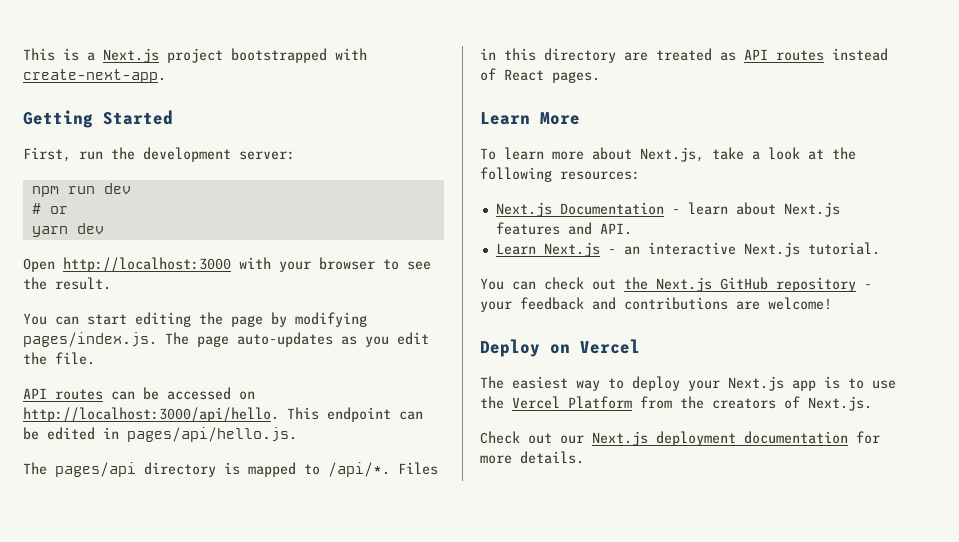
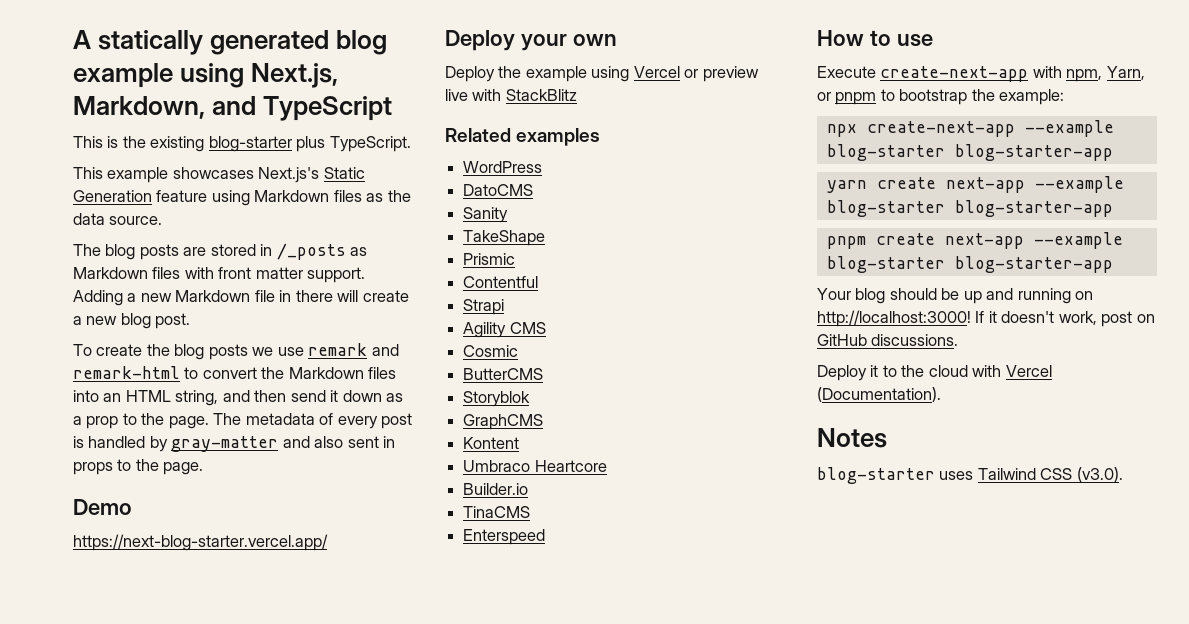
- This is a Next.js project bootstrapped with create-next-app.
- Getting Started
- First, run the development server:
- npm run dev
- # or
- yarn dev
- Open http://localhost:3000 with your browser to see the result.
- You can start editing the page by modifying pages/index.js. The page auto-updates as you edit the file.
- API routes can be accessed on http://localhost:3000/api/hello. This endpoint can be edited in pages/api/hello.js.
- The pages/api directory is mapped to /api/*. Files in this directory are treated as API routes instead of React pages.
- Learn More
- To learn more about Next.js, take a look at the following resources:
- Next.js Documentation - learn about Next.js features and API.
- Learn Next.js - an interactive Next.js tutorial.
- You can check out the Next.js GitHub repository - your feedback and contributions are welcome!
- Deploy on Vercel
- The easiest way to deploy your Next.js app is to use the Vercel Platform from the creators of Next.js.
- Check out our Next.js deployment documentation for more details.
+ A statically generated blog example using Next.js, Markdown, and TypeScript
+ This is the existing blog-starter plus TypeScript.
+ This example showcases Next.js's Static Generation feature using Markdown files as the data source.
+ The blog posts are stored in /_posts as Markdown files with front matter support. Adding a new Markdown file in there will create a new blog post.
+ To create the blog posts we use remark and remark-html to convert the Markdown files into an HTML string, and then send it down as a prop to the page. The metadata of every post is handled by gray-matter and also sent in props to the page.
+ Demo
+ https://next-blog-starter.vercel.app/
+ Deploy your own
+ Deploy the example using Vercel or preview live with StackBlitz
+ Related examples
+ WordPress
+ DatoCMS
+ Sanity
+ TakeShape
+ Prismic
+ Contentful
+ Strapi
+ Agility CMS
+ Cosmic
+ ButterCMS
+ Storyblok
+ GraphCMS
+ Kontent
+ Umbraco Heartcore
+ Builder.io
+ TinaCMS
+ Enterspeed
+ How to use
+ Execute create-next-app with npm, Yarn, or pnpm to bootstrap the example:
+ npx create-next-app --example blog-starter blog-starter-app
+ yarn create next-app --example blog-starter blog-starter-app
+ pnpm create next-app --example blog-starter blog-starter-app
+ Your blog should be up and running on http://localhost:3000! If it doesn't work, post on GitHub discussions.
+ Deploy it to the cloud with Vercel (Documentation).
+ Notes
+ blog-starter uses Tailwind CSS (v3.0).

